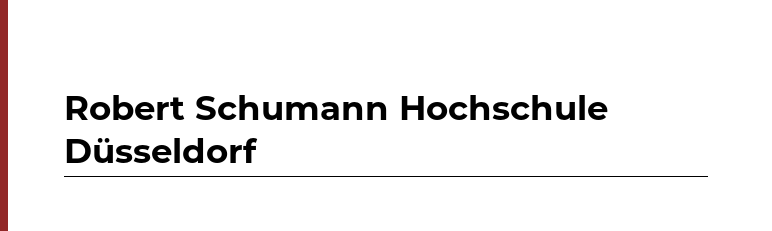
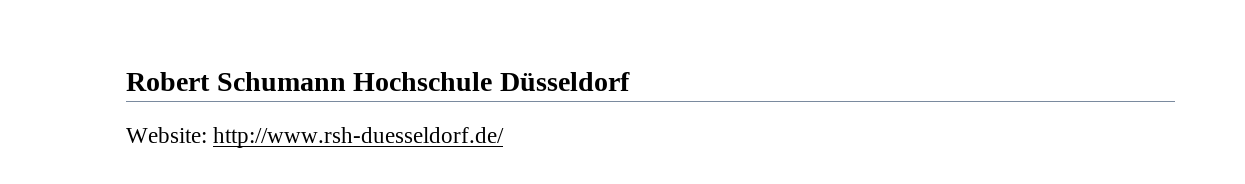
+ Website: http://www.rsh-duesseldorf.de/

